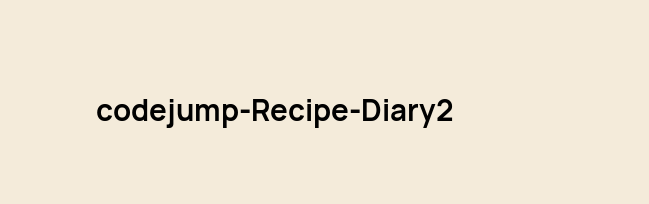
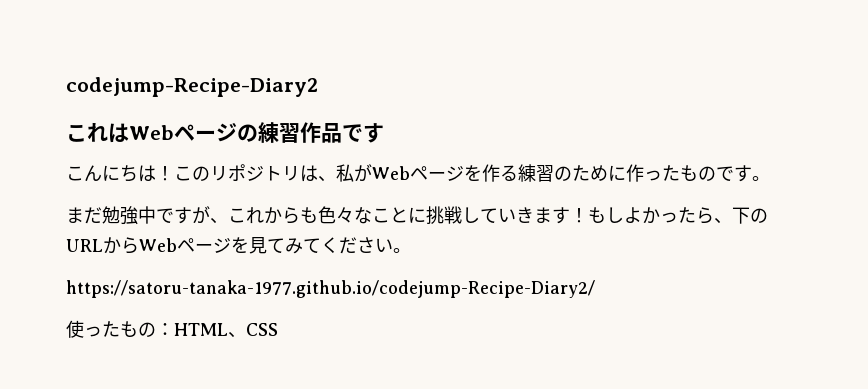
+ これはWebページの練習作品です
+ こんにちは！このリポジトリは、私がWebページを作る練習のために作ったものです。
+ まだ勉強中ですが、これからも色々なことに挑戦していきます！もしよかったら、下のURLからWebページを見てみてください。
+ https://satoru-tanaka-1977.github.io/codejump-Recipe-Diary2/
+ 使ったもの：HTML、CSS

